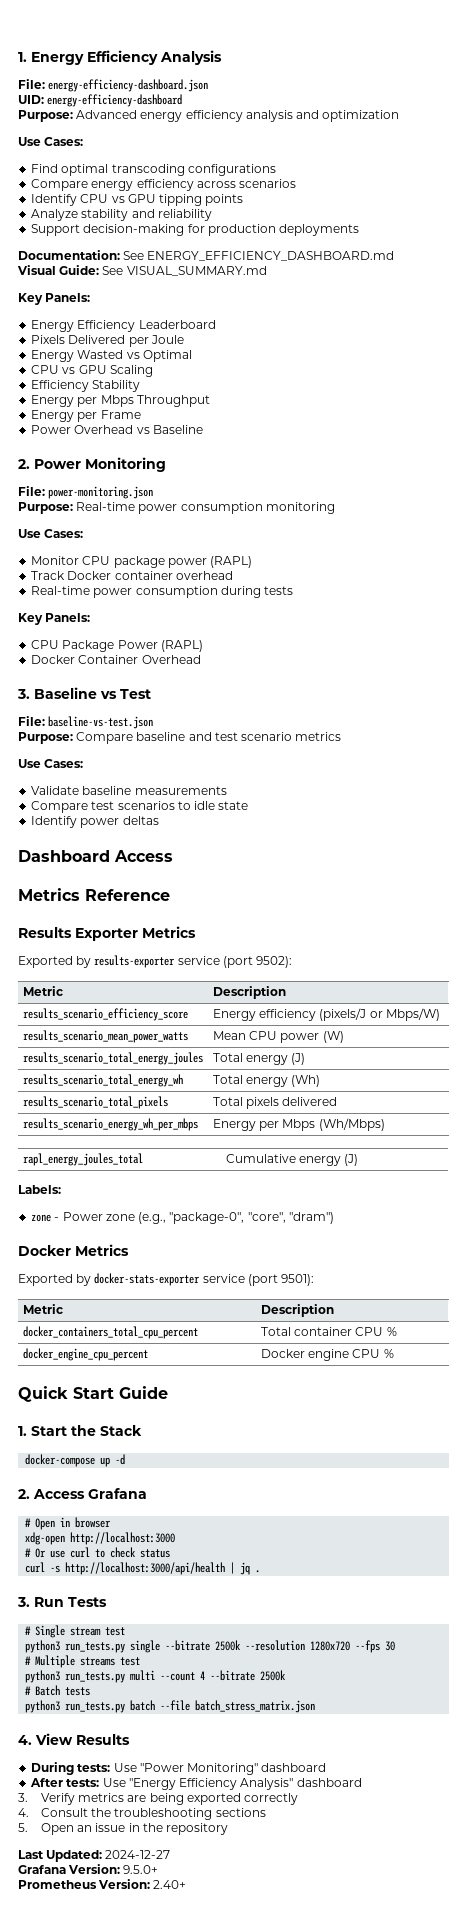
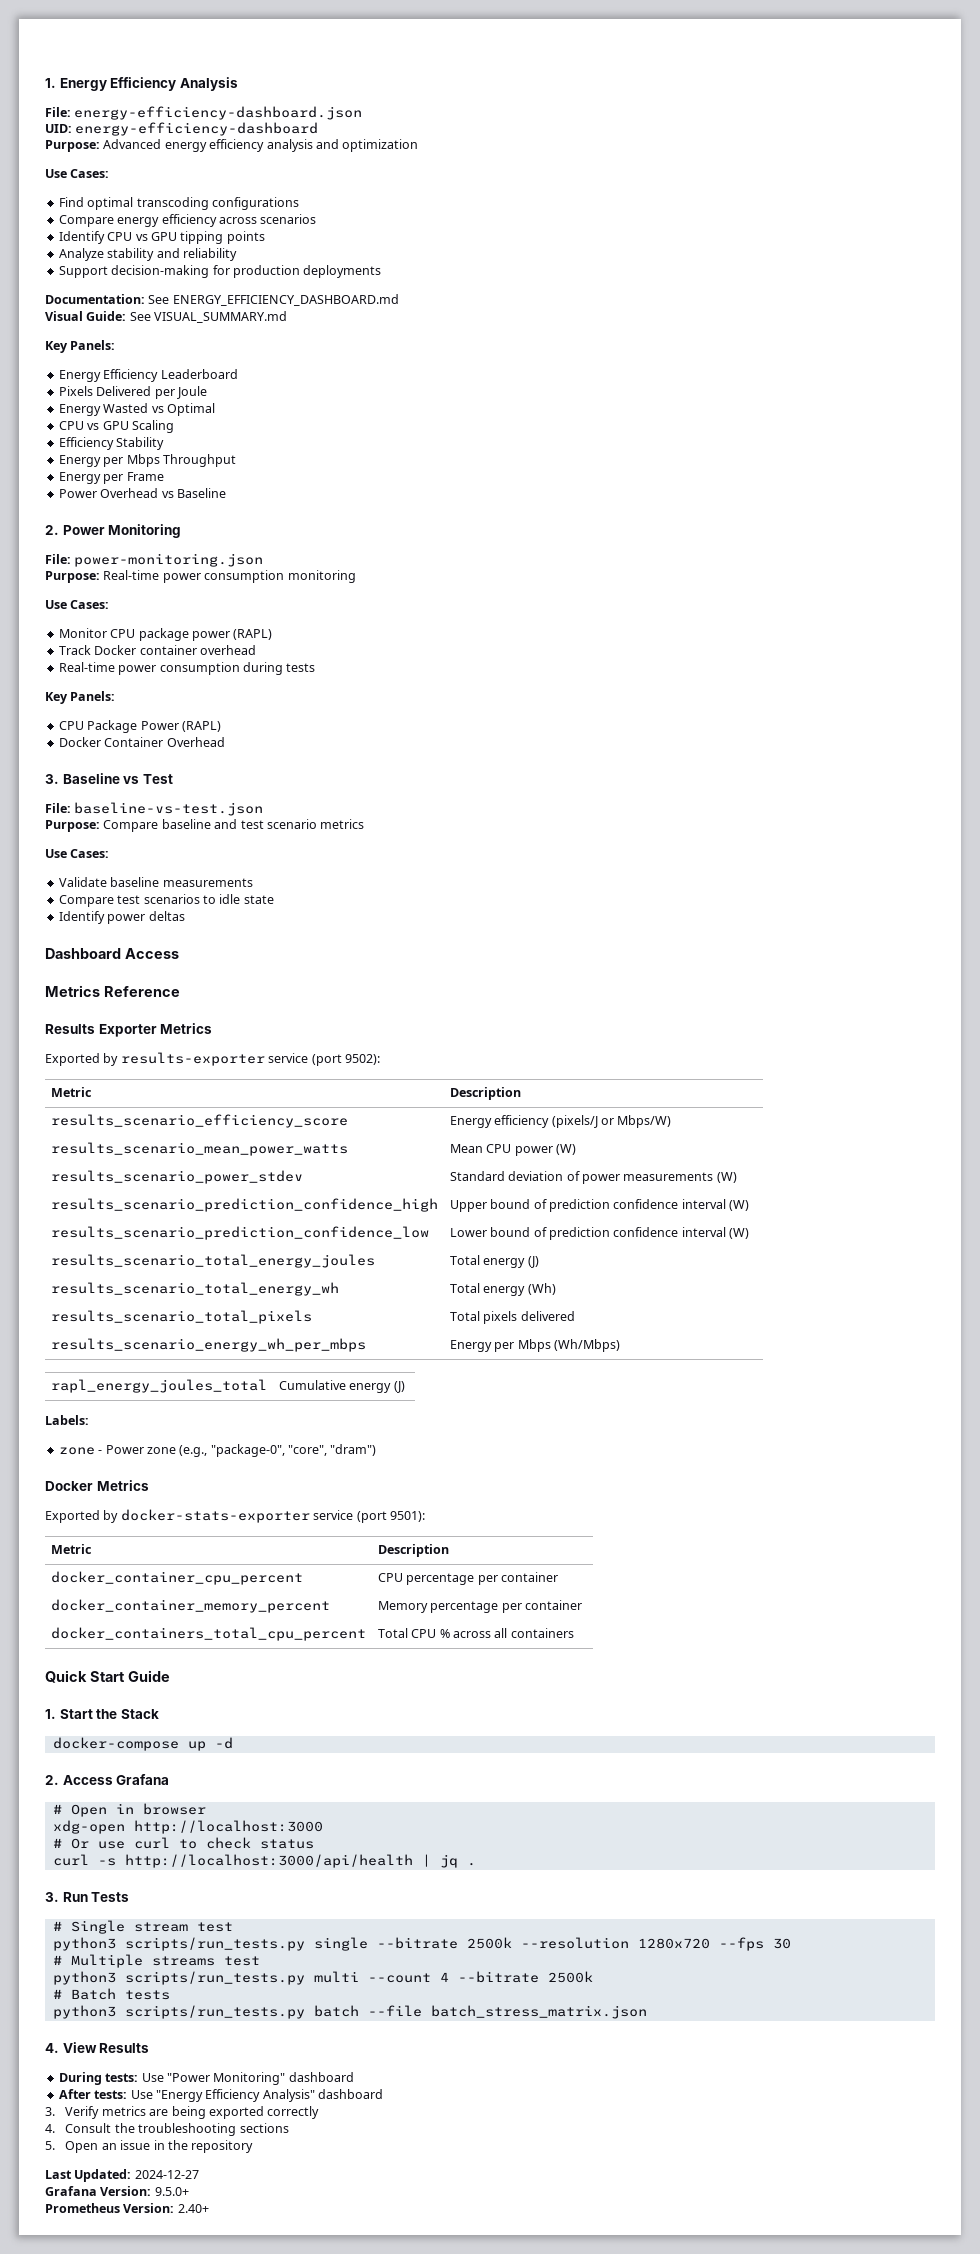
+ results_scenario_power_stdev | Standard deviation of power measurements (W)
+ results_scenario_prediction_confidence_high | Upper bound of prediction confidence interval (W)
+ results_scenario_prediction_confidence_low | Lower bound of prediction confidence interval (W)
+ docker_container_cpu_percent | CPU percentage per container
+ docker_container_memory_percent | Memory percentage per container
- docker_containers_total_cpu_percent | Total container CPU %
- docker_engine_cpu_percent | Docker engine CPU %
+ docker_containers_total_cpu_percent | Total CPU % across all containers
- python3 run_tests.py single --bitrate 2500k --resolution 1280x720 --fps 30
+ python3 scripts/run_tests.py single --bitrate 2500k --resolution 1280x720 --fps 30
- python3 run_tests.py multi --count 4 --bitrate 2500k
+ python3 scripts/run_tests.py multi --count 4 --bitrate 2500k
- python3 run_tests.py batch --file batch_stress_matrix.json
+ python3 scripts/run_tests.py batch --file batch_stress_matrix.json

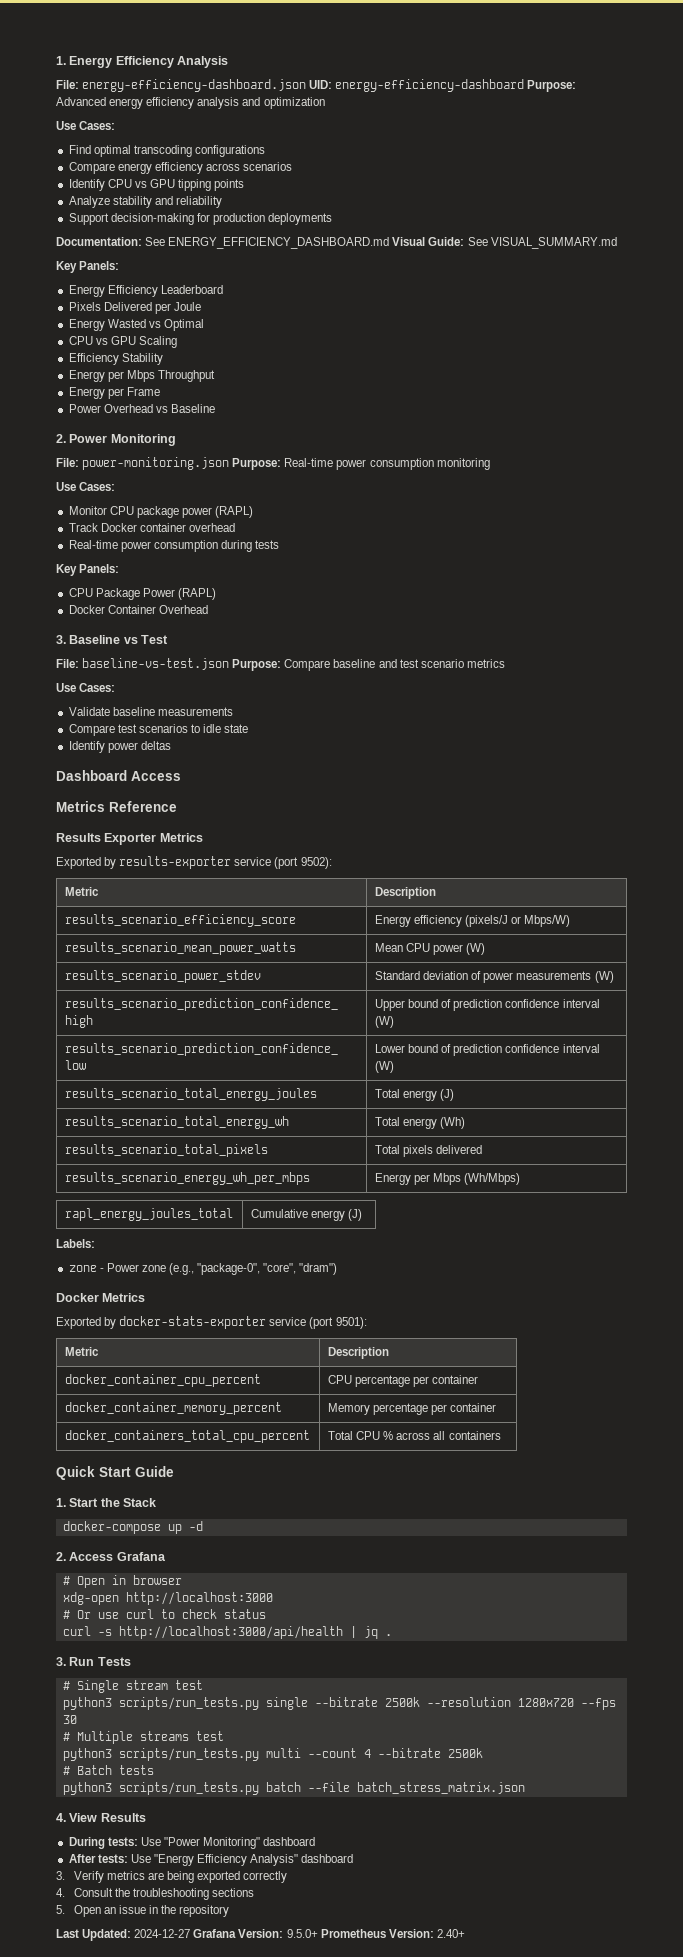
- File: energy-efficiency-dashboard.json
- UID: energy-efficiency-dashboard
- Purpose: Advanced energy efficiency analysis and optimization
+ File: energy-efficiency-dashboard.json UID: energy-efficiency-dashboard Purpose: Advanced energy efficiency analysis and optimization
- Documentation: See ENERGY_EFFICIENCY_DASHBOARD.md
- Visual Guide: See VISUAL_SUMMARY.md
+ Documentation: See ENERGY_EFFICIENCY_DASHBOARD.md Visual Guide: See VISUAL_SUMMARY.md
- File: power-monitoring.json
- Purpose: Real-time power consumption monitoring
+ File: power-monitoring.json Purpose: Real-time power consumption monitoring
- File: baseline-vs-test.json
- Purpose: Compare baseline and test scenario metrics
+ File: baseline-vs-test.json Purpose: Compare baseline and test scenario metrics
- Last Updated: 2024-12-27
- Grafana Version: 9.5.0+
- Prometheus Version: 2.40+
+ Last Updated: 2024-12-27 Grafana Version: 9.5.0+ Prometheus Version: 2.40+

